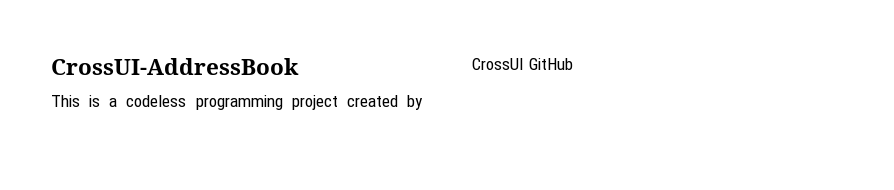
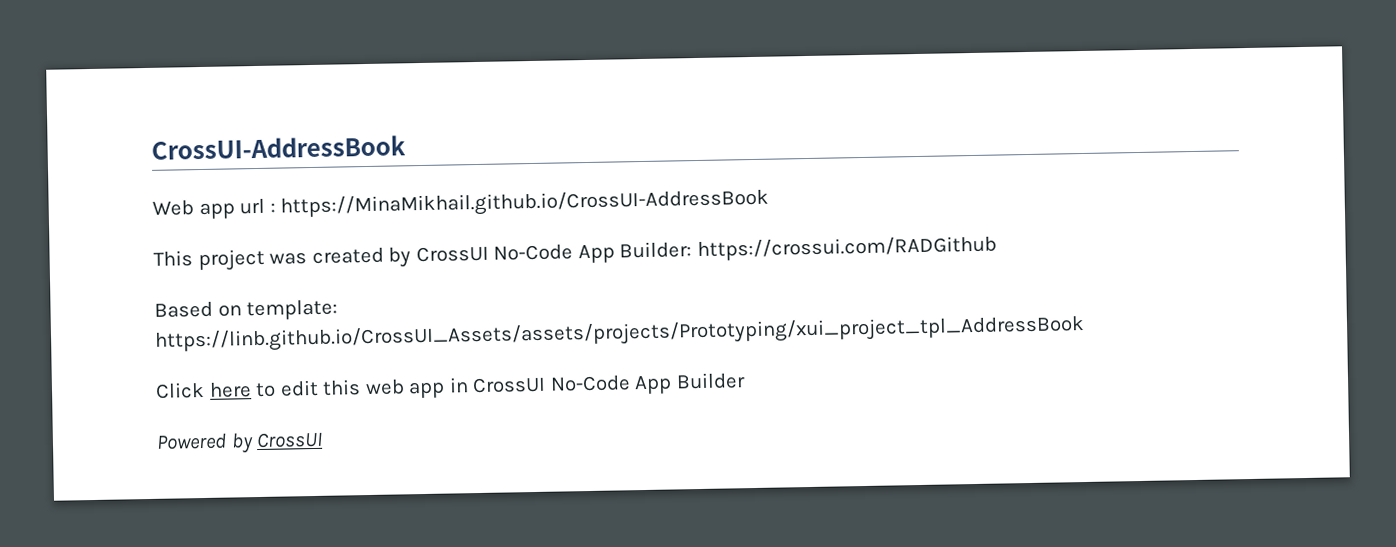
- This is a codeless programming project created by CrossUI GitHub
+ Web app url : https://MinaMikhail.github.io/CrossUI-AddressBook
+ This project was created by CrossUI No-Code App Builder: https://crossui.com/RADGithub
+ Based on template: https://linb.github.io/CrossUI_Assets/assets/projects/Prototyping/xui_project_tpl_AddressBook
+ Click here to edit this web app in CrossUI No-Code App Builder
+ Powered by CrossUI

